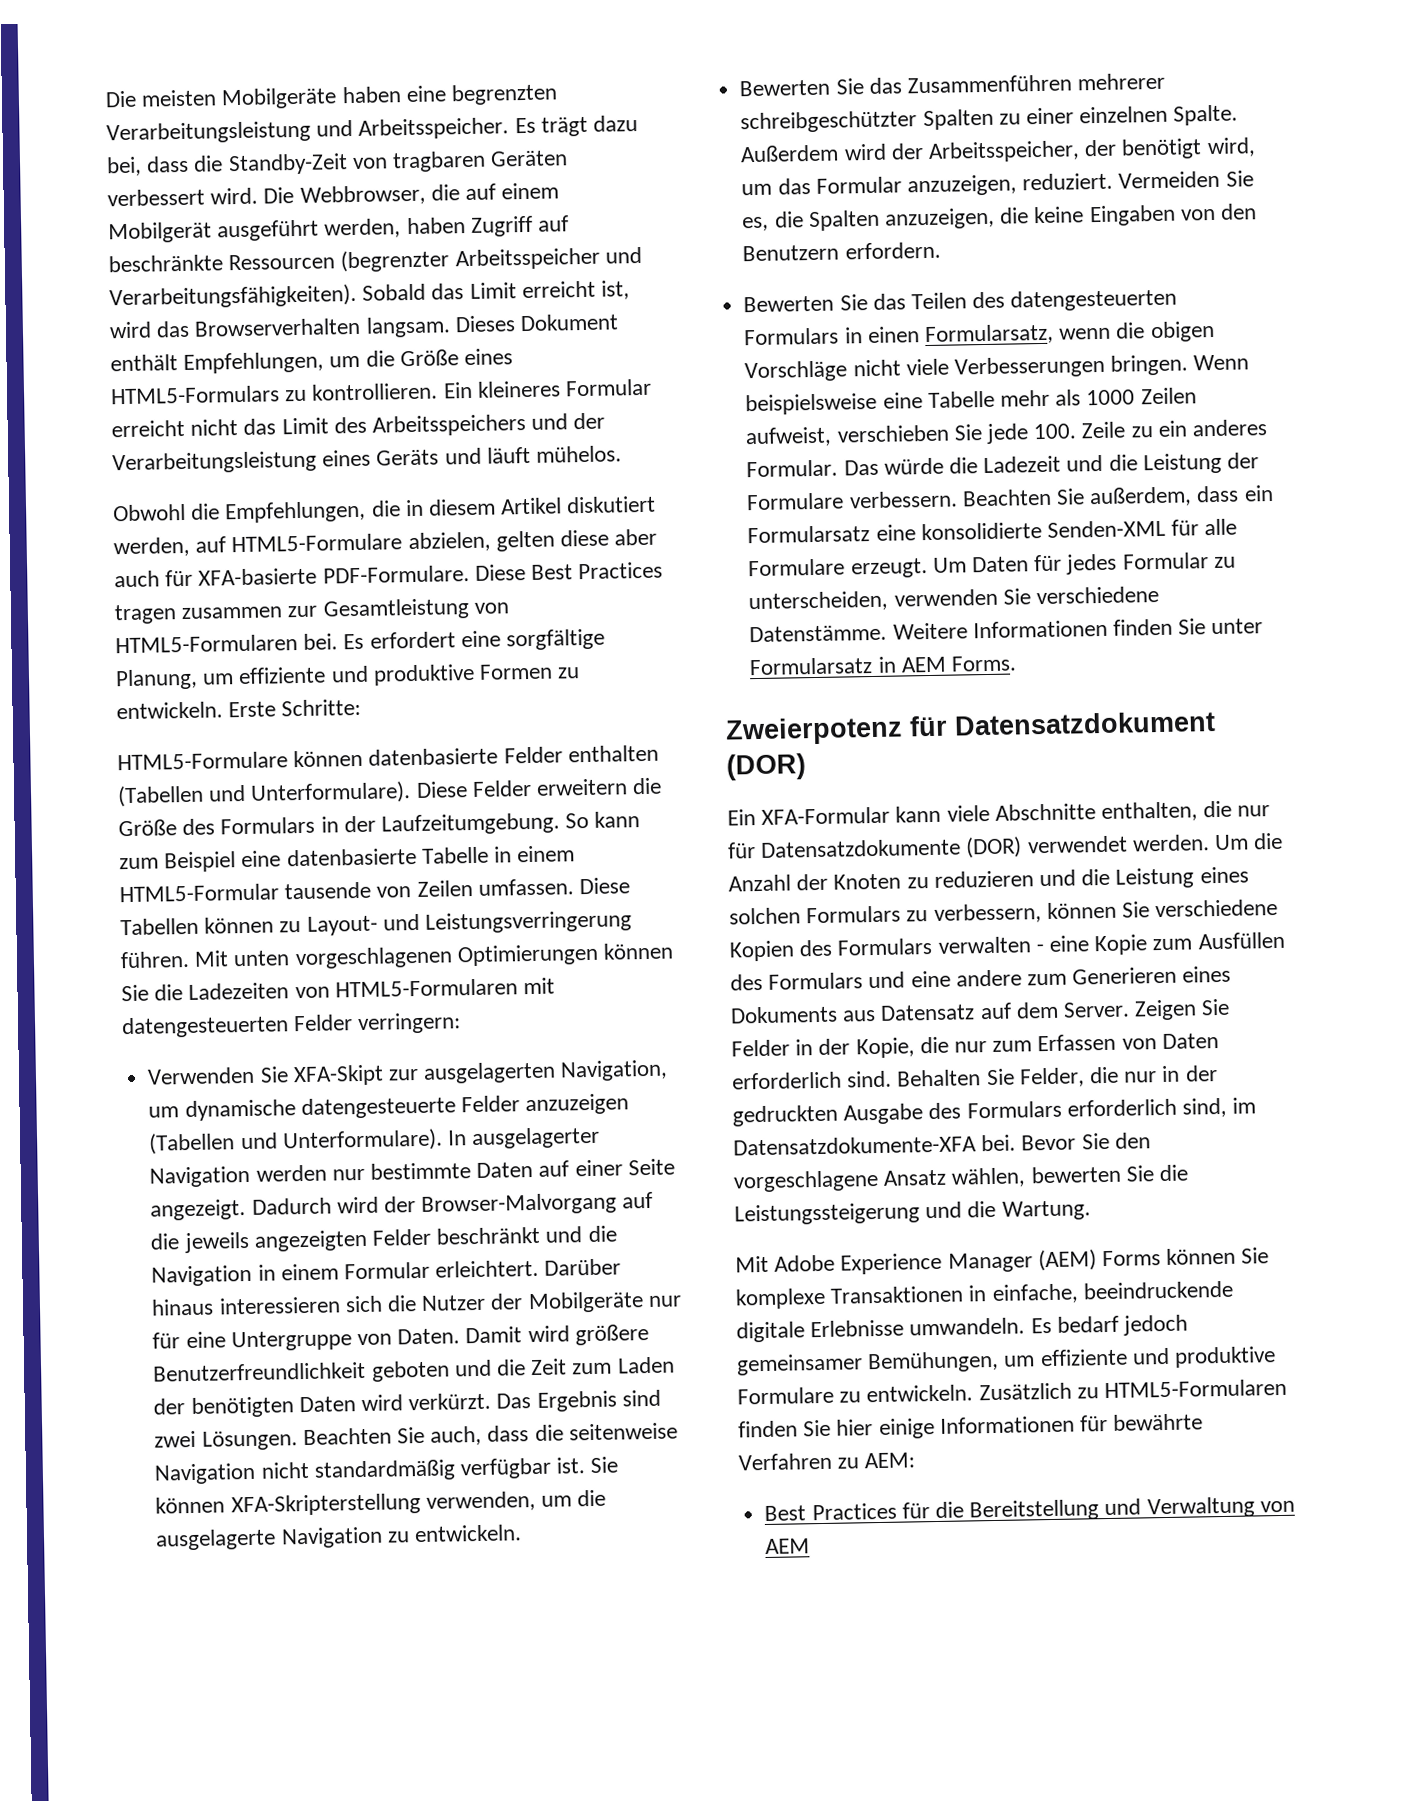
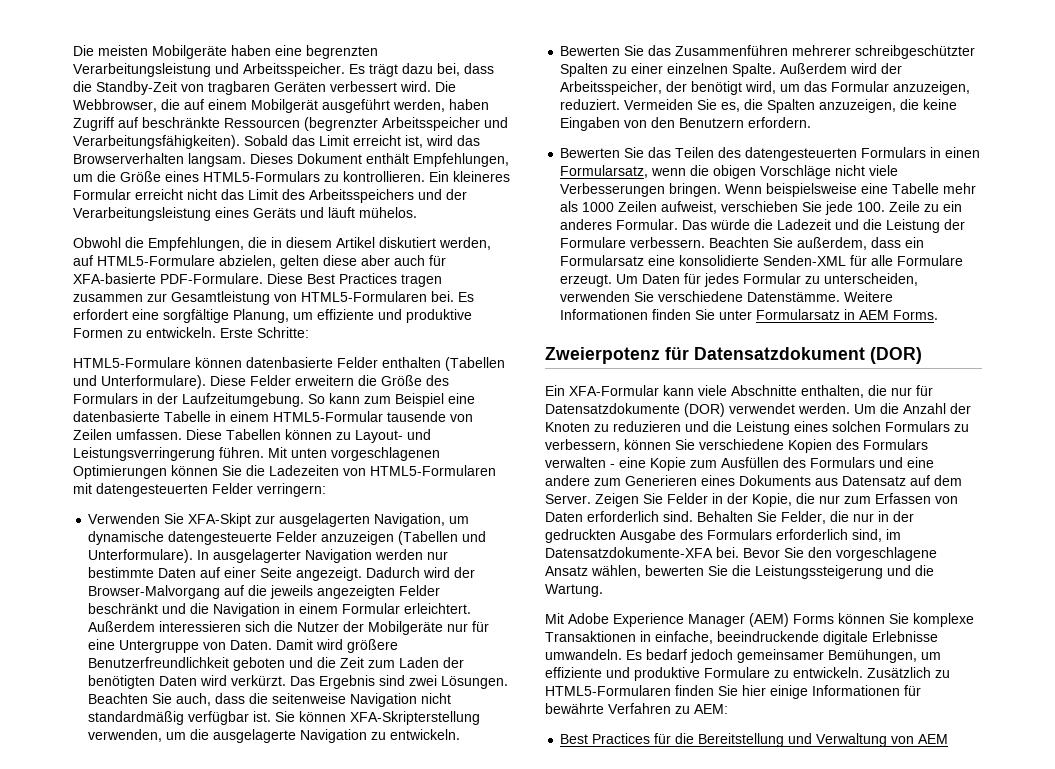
- Darüber hinaus interessieren sich die Nutzer der Mobilgeräte nur für eine Untergruppe von Daten.
+ Außerdem interessieren sich die Nutzer der Mobilgeräte nur für eine Untergruppe von Daten.

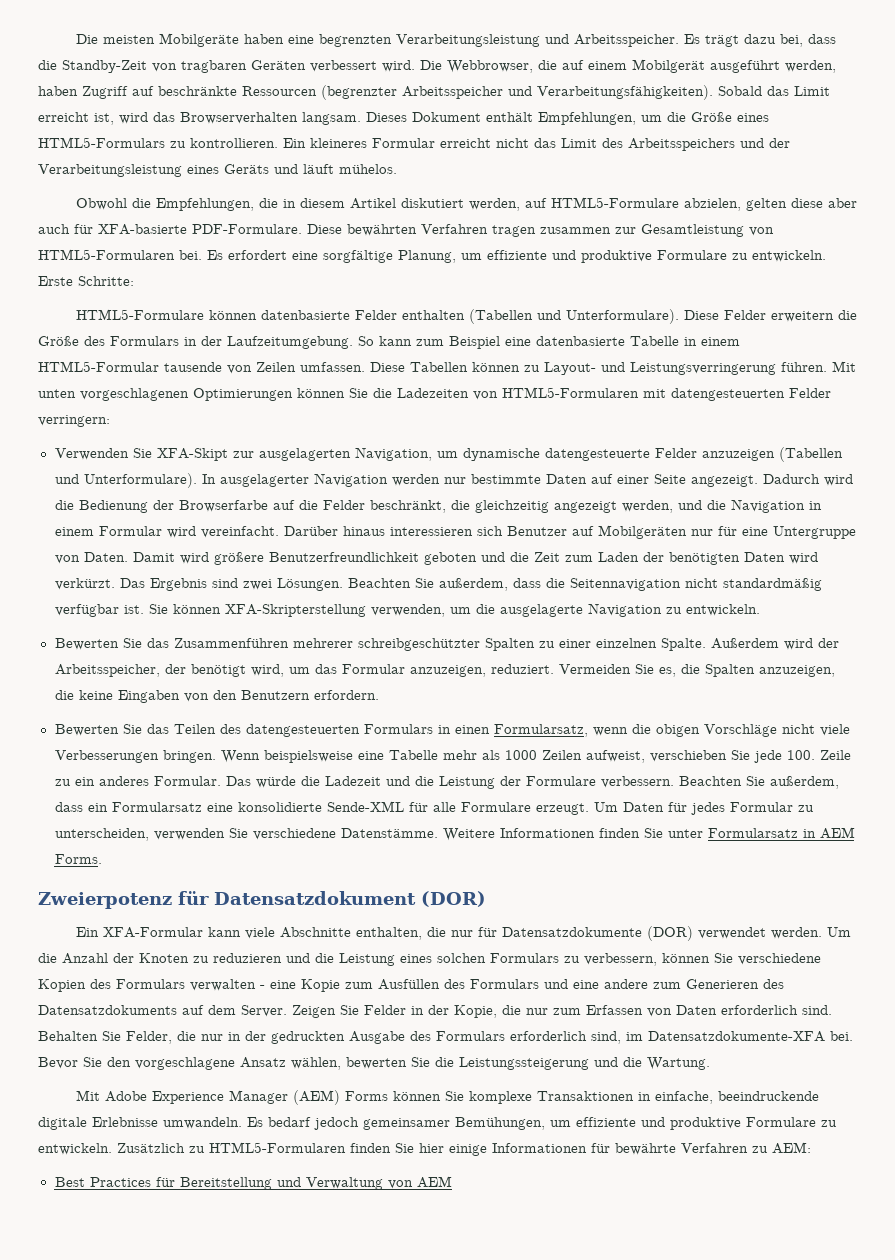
- Diese Best Practices tragen zusammen zur Gesamtleistung von HTML5-Formularen bei.
+ Diese bewährten Verfahren tragen zusammen zur Gesamtleistung von HTML5-Formularen bei.
- Es erfordert eine sorgfältige Planung, um effiziente und produktive Formen zu entwickeln.
+ Es erfordert eine sorgfältige Planung, um effiziente und produktive Formulare zu entwickeln.
- Dadurch wird der Browser-Malvorgang auf die jeweils angezeigten Felder beschränkt und die Navigation in einem Formular erleichtert. Außerdem interessieren sich die Nutzer der Mobilgeräte nur für eine Untergruppe von Daten.
+ Dadurch wird die Bedienung der Browserfarbe auf die Felder beschränkt, die gleichzeitig angezeigt werden, und die Navigation in einem Formular wird vereinfacht. Darüber hinaus interessieren sich Benutzer auf Mobilgeräten nur für eine Untergruppe von Daten.
- Beachten Sie auch, dass die seitenweise Navigation nicht standardmäßig verfügbar ist.
+ Beachten Sie außerdem, dass die Seitennavigation nicht standardmäßig verfügbar ist.
- Beachten Sie außerdem, dass ein Formularsatz eine konsolidierte Senden-XML für alle Formulare erzeugt.
+ Beachten Sie außerdem, dass ein Formularsatz eine konsolidierte Sende-XML für alle Formulare erzeugt.
- Um die Anzahl der Knoten zu reduzieren und die Leistung eines solchen Formulars zu verbessern, können Sie verschiedene Kopien des Formulars verwalten - eine Kopie zum Ausfüllen des Formulars und eine andere zum Generieren eines Dokuments aus Datensatz auf dem Server.
+ Um die Anzahl der Knoten zu reduzieren und die Leistung eines solchen Formulars zu verbessern, können Sie verschiedene Kopien des Formulars verwalten - eine Kopie zum Ausfüllen des Formulars und eine andere zum Generieren des Datensatzdokuments auf dem Server.
- Best Practices für die Bereitstellung und Verwaltung von AEM
+ Best Practices für Bereitstellung und Verwaltung von AEM

